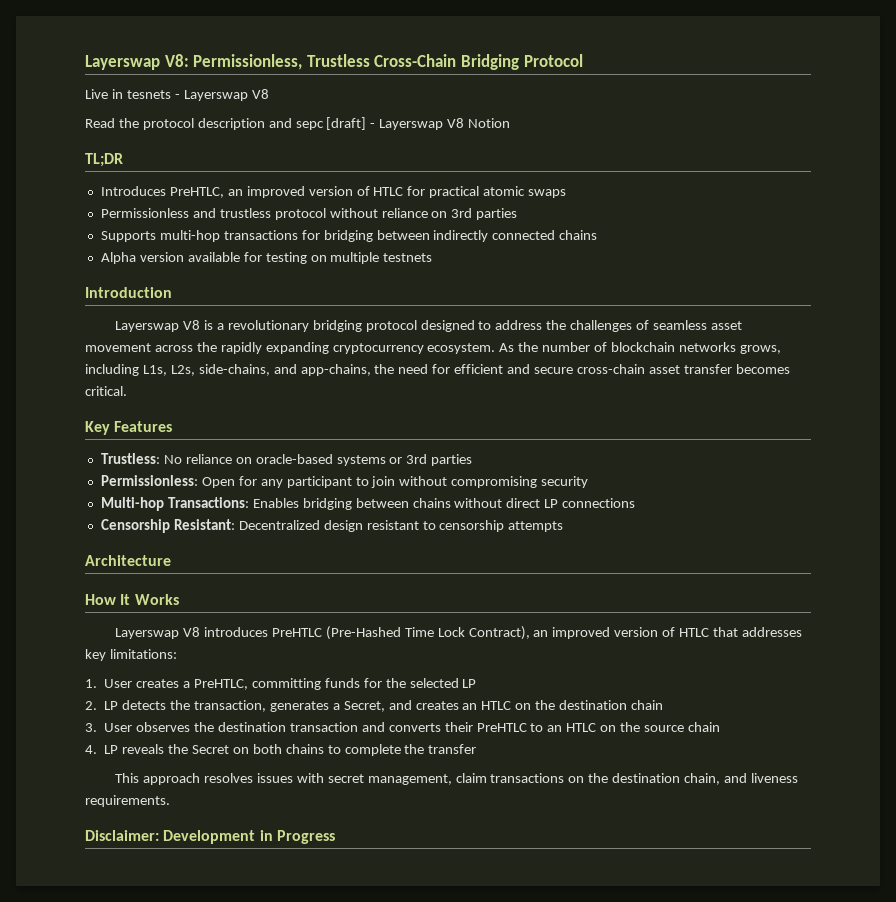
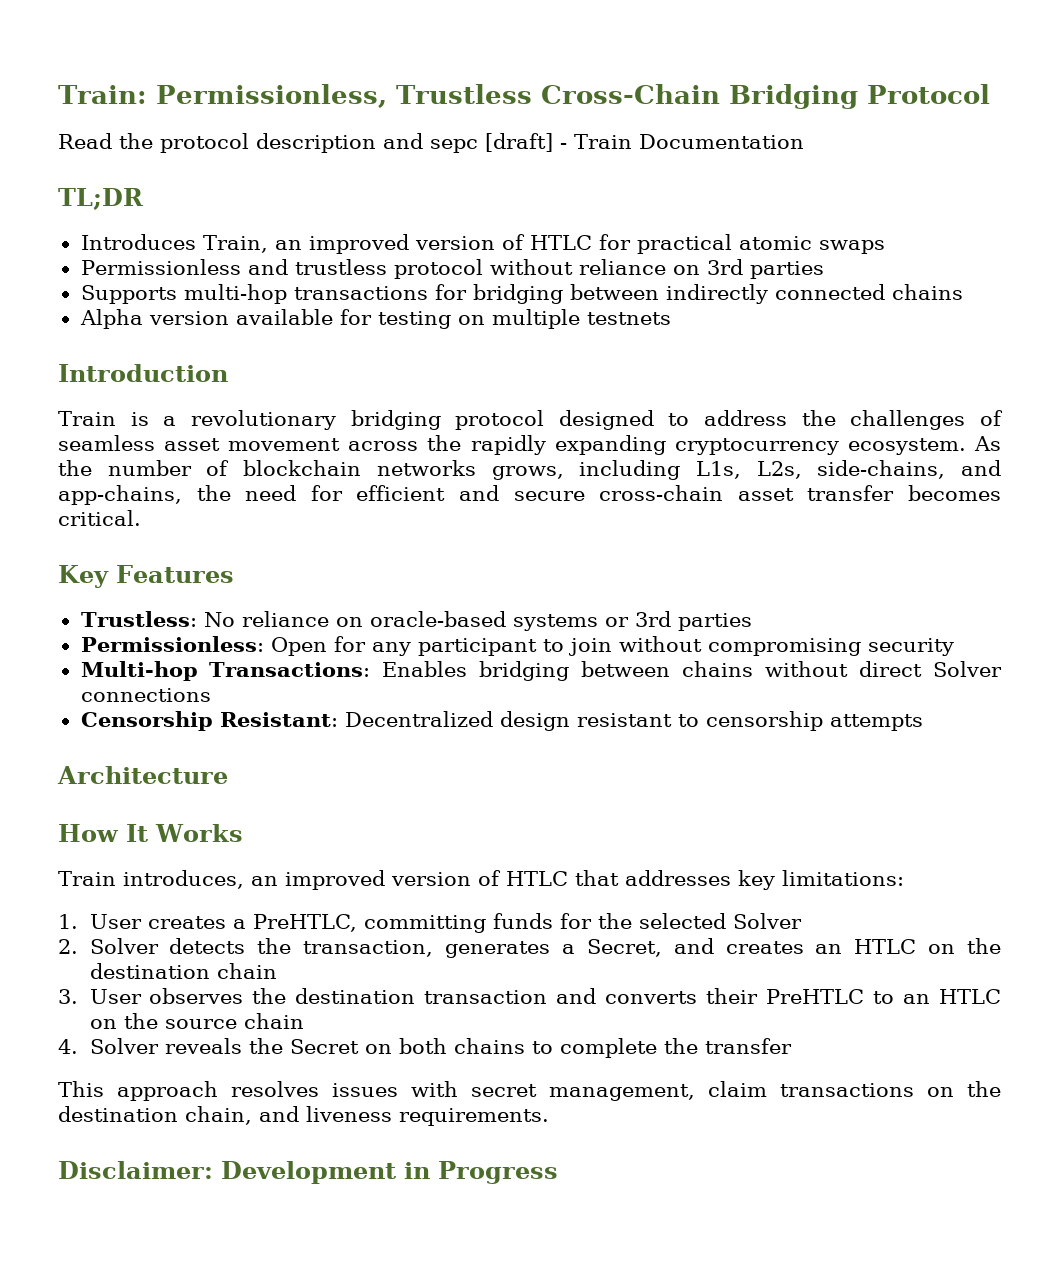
- Layerswap V8: Permissionless, Trustless Cross-Chain Bridging Protocol
+ Train: Permissionless, Trustless Cross-Chain Bridging Protocol
- Live in tesnets - Layerswap V8
- Read the protocol description and sepc [draft] - Layerswap V8 Notion
+ Read the protocol description and sepc [draft] - Train Documentation
- Introduces PreHTLC, an improved version of HTLC for practical atomic swaps
+ Introduces Train, an improved version of HTLC for practical atomic swaps
- Layerswap V8 is a revolutionary bridging protocol designed to address the challenges of seamless asset movement across the rapidly expanding cryptocurrency ecosystem.
+ Train is a revolutionary bridging protocol designed to address the challenges of seamless asset movement across the rapidly expanding cryptocurrency ecosystem.
- Multi-hop Transactions: Enables bridging between chains without direct LP connections
+ Multi-hop Transactions: Enables bridging between chains without direct Solver connections
- Layerswap V8 introduces PreHTLC (Pre-Hashed Time Lock Contract), an improved version of HTLC that addresses key limitations:
+ Train introduces, an improved version of HTLC that addresses key limitations:
- 1. User creates a PreHTLC, committing funds for the selected LP
+ 1. User creates a PreHTLC, committing funds for the selected Solver
- 2. LP detects the transaction, generates a Secret, and creates an HTLC on the destination chain
+ 2. Solver detects the transaction, generates a Secret, and creates an HTLC on the destination chain
- 4. LP reveals the Secret on both chains to complete the transfer
+ 4. Solver reveals the Secret on both chains to complete the transfer

